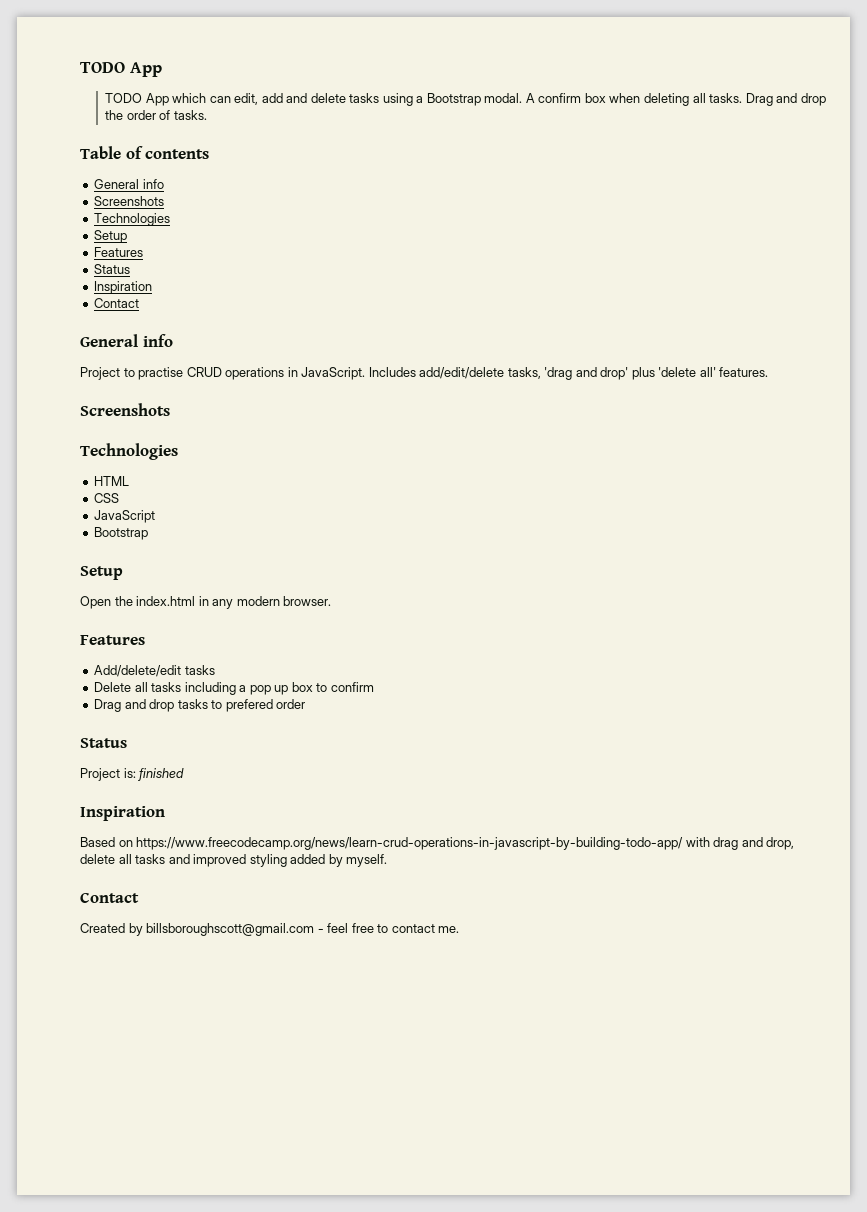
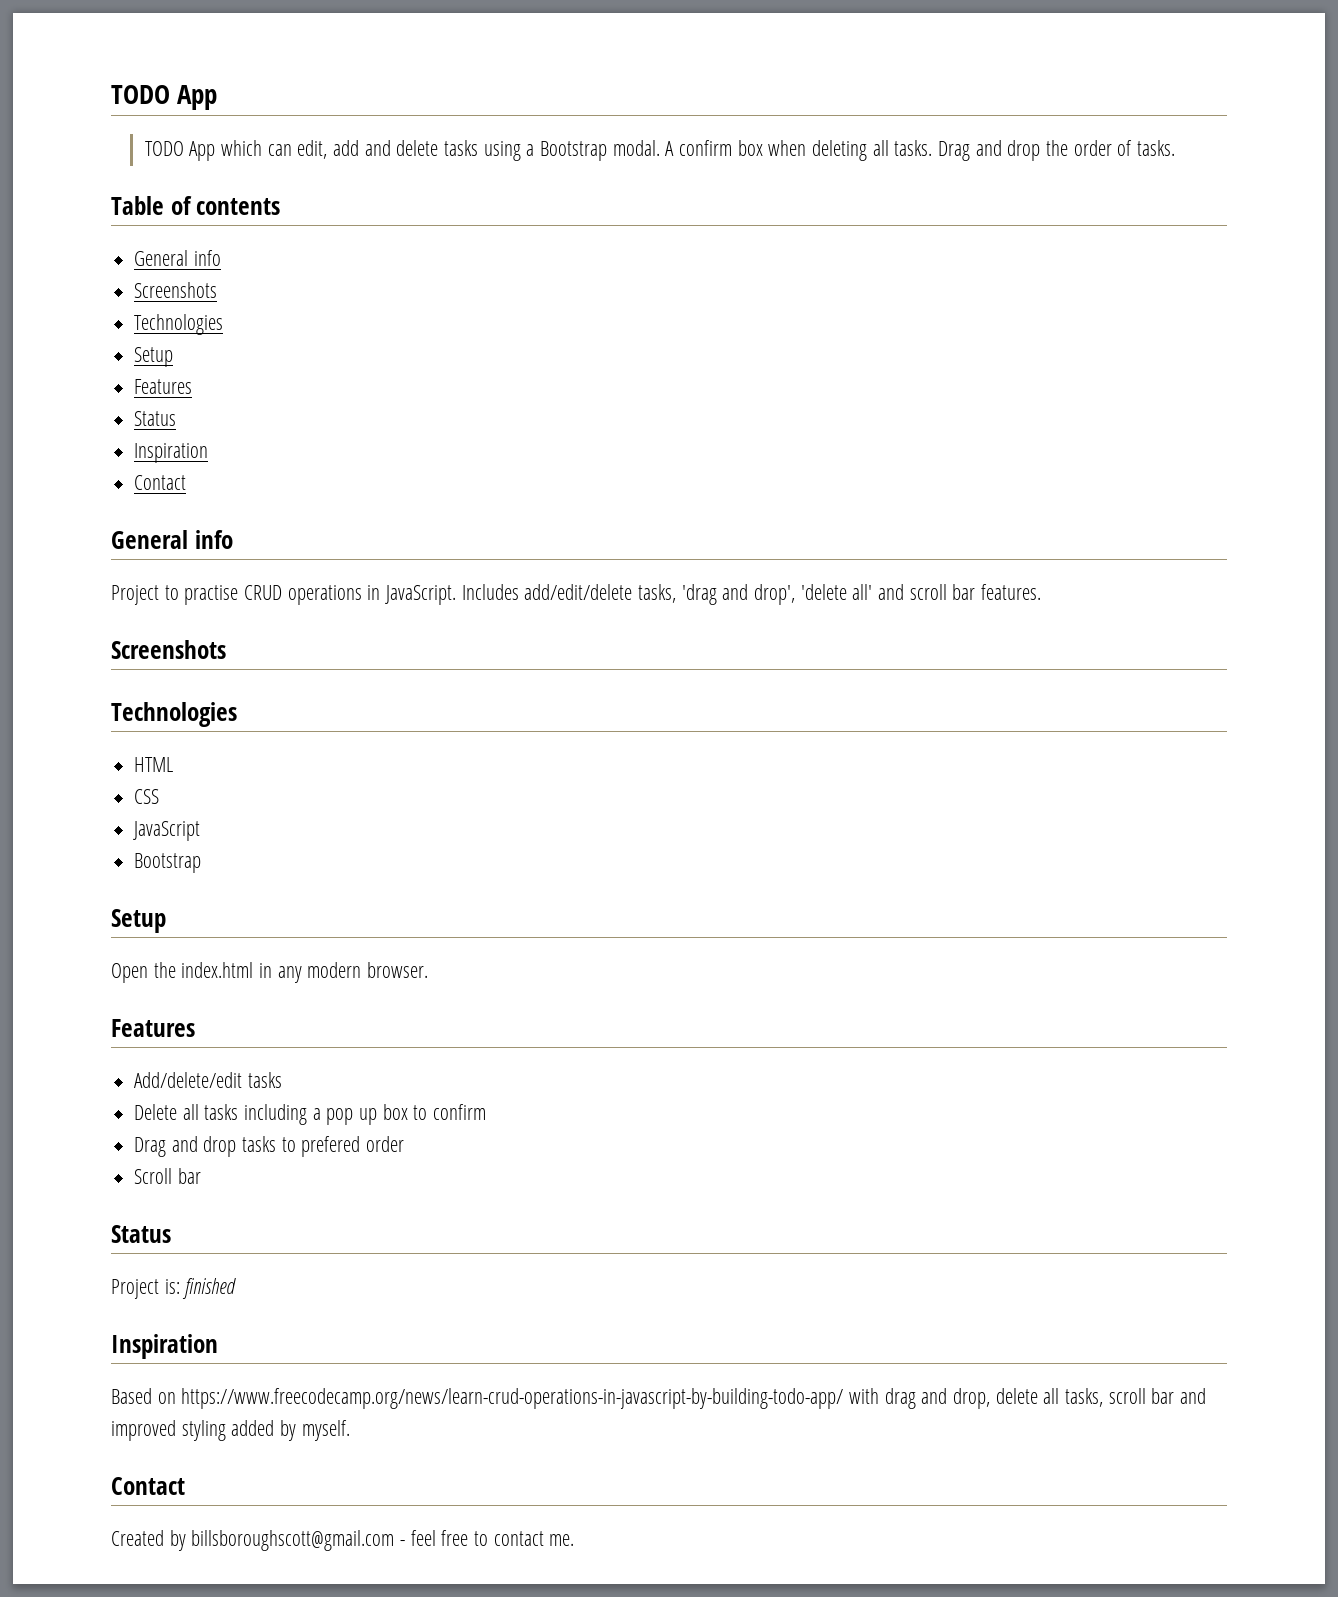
- Includes add/edit/delete tasks, 'drag and drop' plus 'delete all' features.
+ Includes add/edit/delete tasks, 'drag and drop', 'delete all' and scroll bar features.
+ Scroll bar
- Based on https://www.freecodecamp.org/news/learn-crud-operations-in-javascript-by-building-todo-app/ with drag and drop, delete all tasks and improved styling added by myself.
+ Based on https://www.freecodecamp.org/news/learn-crud-operations-in-javascript-by-building-todo-app/ with drag and drop, delete all tasks, scroll bar and improved styling added by myself.

